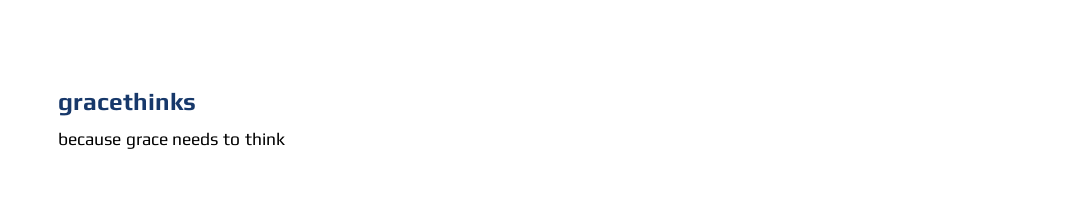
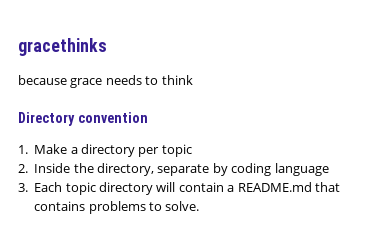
+ Directory convention
+ 1. Make a directory per topic
+ 2. Inside the directory, separate by coding language
+ 3. Each topic directory will contain a README.md that contains problems to solve.

